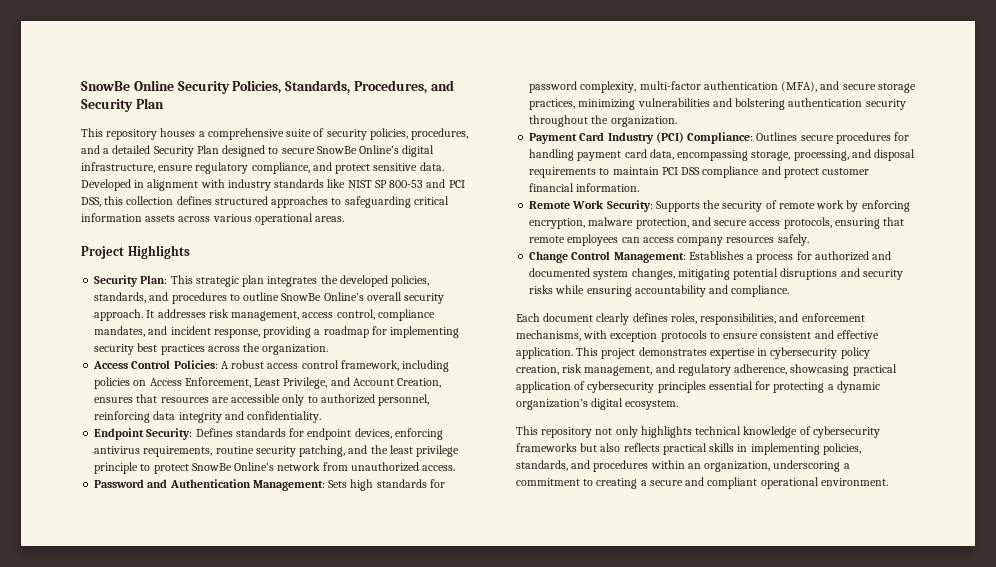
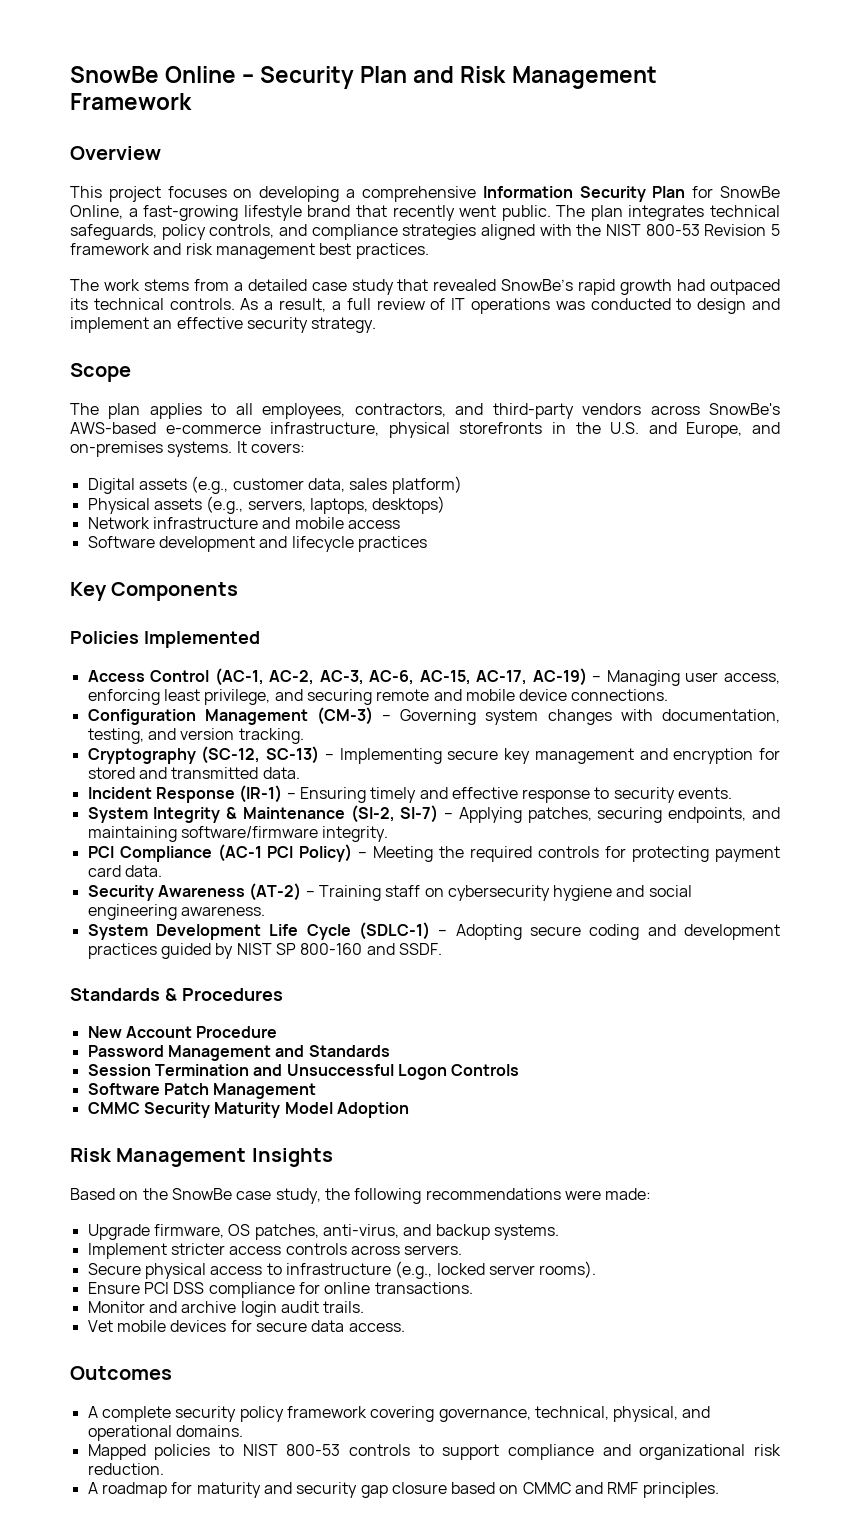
- SnowBe Online Security Policies, Standards, Procedures, and Security Plan
- This repository houses a comprehensive suite of security policies, procedures, and a detailed Security Plan designed to secure SnowBe Online’s digital infrastructure, ensure regulatory compliance, and protect sensitive data. Developed in alignment with industry standards like NIST SP 800-53 and PCI DSS, this collection defines structured approaches to safeguarding critical information assets across various operational areas.
- Project Highlights
- Security Plan: This strategic plan integrates the developed policies, standards, and procedures to outline SnowBe Online’s overall security approach. It addresses risk management, access control, compliance mandates, and incident response, providing a roadmap for implementing security best practices across the organization.
- Access Control Policies: A robust access control framework, including policies on Access Enforcement, Least Privilege, and Account Creation, ensures that resources are accessible only to authorized personnel, reinforcing data integrity and confidentiality.
- Endpoint Security: Defines standards for endpoint devices, enforcing antivirus requirements, routine security patching, and the least privilege principle to protect SnowBe Online’s network from unauthorized access.
- Password and Authentication Management: Sets high standards for password complexity, multi-factor authentication (MFA), and secure storage practices, minimizing vulnerabilities and bolstering authentication security throughout the organization.
- Payment Card Industry (PCI) Compliance: Outlines secure procedures for handling payment card data, encompassing storage, processing, and disposal requirements to maintain PCI DSS compliance and protect customer financial information.
- Remote Work Security: Supports the security of remote work by enforcing encryption, malware protection, and secure access protocols, ensuring that remote employees can access company resources safely.
- Change Control Management: Establishes a process for authorized and documented system changes, mitigating potential disruptions and security risks while ensuring accountability and compliance.
- Each document clearly defines roles, responsibilities, and enforcement mechanisms, with exception protocols to ensure consistent and effective application. This project demonstrates expertise in cybersecurity policy creation, risk management, and regulatory adherence, showcasing practical application of cybersecurity principles essential for protecting a dynamic organization’s digital ecosystem.
- This repository not only highlights technical knowledge of cybersecurity frameworks but also reflects practical skills in implementing policies, standards, and procedures within an organization, underscoring a commitment to creating a secure and compliant operational environment.
+ SnowBe Online – Security Plan and Risk Management Framework
+ Overview
+ This project focuses on developing a comprehensive Information Security Plan for SnowBe Online, a fast-growing lifestyle brand that recently went public. The plan integrates technical safeguards, policy controls, and compliance strategies aligned with the NIST 800-53 Revision 5 framework and risk management best practices.
+ The work stems from a detailed case study that revealed SnowBe’s rapid growth had outpaced its technical controls. As a result, a full review of IT operations was conducted to design and implement an effective security strategy.
+ Scope
+ The plan applies to all employees, contractors, and third-party vendors across SnowBe's AWS-based e-commerce infrastructure, physical storefronts in the U.S. and Europe, and on-premises systems. It covers:
+ Digital assets (e.g., customer data, sales platform)
+ Physical assets (e.g., servers, laptops, desktops)
+ Network infrastructure and mobile access
+ Software development and lifecycle practices
+ Key Components
+ Policies Implemented
+ Access Control (AC-1, AC-2, AC-3, AC-6, AC-15, AC-17, AC-19) – Managing user access, enforcing least privilege, and securing remote and mobile device connections.
+ Configuration Management (CM-3) – Governing system changes with documentation, testing, and version tracking.
+ Cryptography (SC-12, SC-13) – Implementing secure key management and encryption for stored and transmitted data.
+ Incident Response (IR-1) – Ensuring timely and effective response to security events.
+ System Integrity & Maintenance (SI-2, SI-7) – Applying patches, securing endpoints, and maintaining software/firmware integrity.
+ PCI Compliance (AC-1 PCI Policy) – Meeting the required controls for protecting payment card data.
+ Security Awareness (AT-2) – Training staff on cybersecurity hygiene and social engineering awareness.
+ System Development Life Cycle (SDLC-1) – Adopting secure coding and development practices guided by NIST SP 800-160 and SSDF.
+ Standards & Procedures
+ New Account Procedure
+ Password Management and Standards
+ Session Termination and Unsuccessful Logon Controls
+ Software Patch Management
+ CMMC Security Maturity Model Adoption
+ Risk Management Insights
+ Based on the SnowBe case study, the following recommendations were made:
+ Upgrade firmware, OS patches, anti-virus, and backup systems.
+ Implement stricter access controls across servers.
+ Secure physical access to infrastructure (e.g., locked server rooms).
+ Ensure PCI DSS compliance for online transactions.
+ Monitor and archive login audit trails.
+ Vet mobile devices for secure data access.
+ Outcomes
+ A complete security policy framework covering governance, technical, physical, and operational domains.
+ Mapped policies to NIST 800-53 controls to support compliance and organizational risk reduction.
+ A roadmap for maturity and security gap closure based on CMMC and RMF principles.

